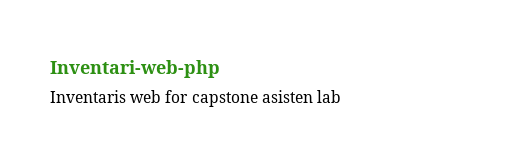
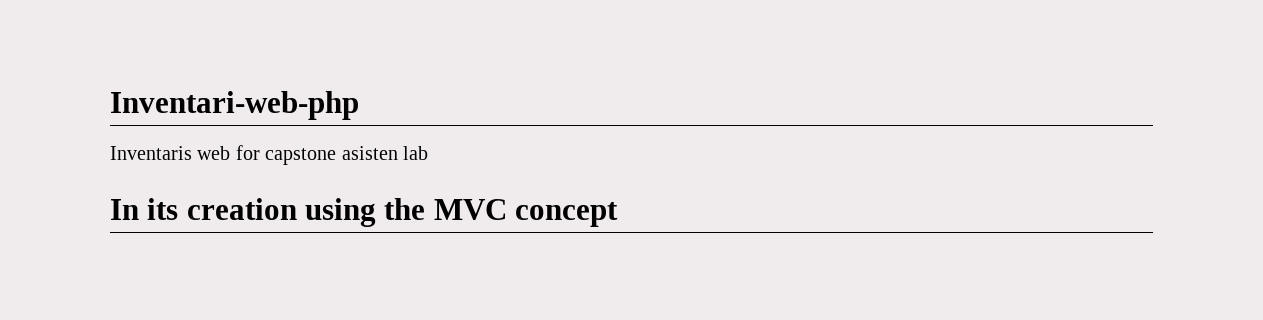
+ In its creation using the MVC concept

